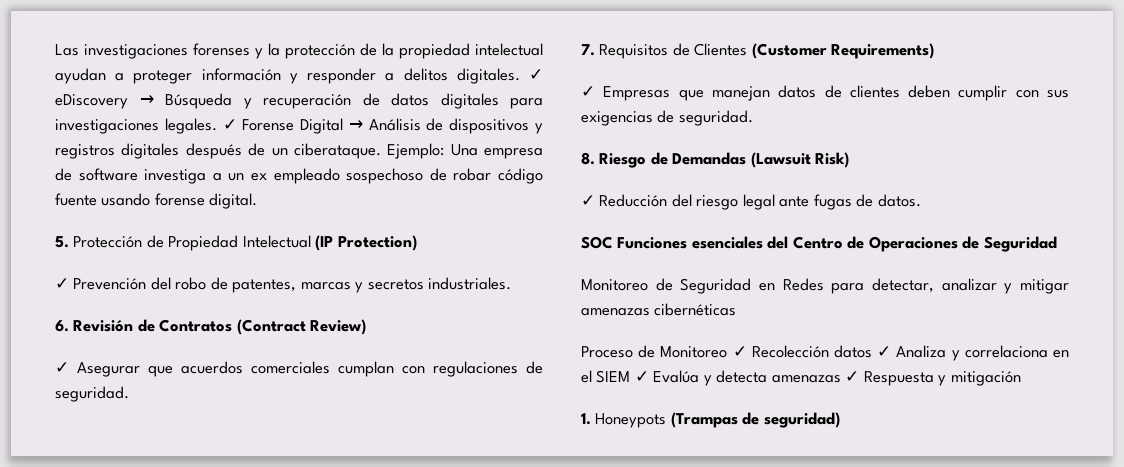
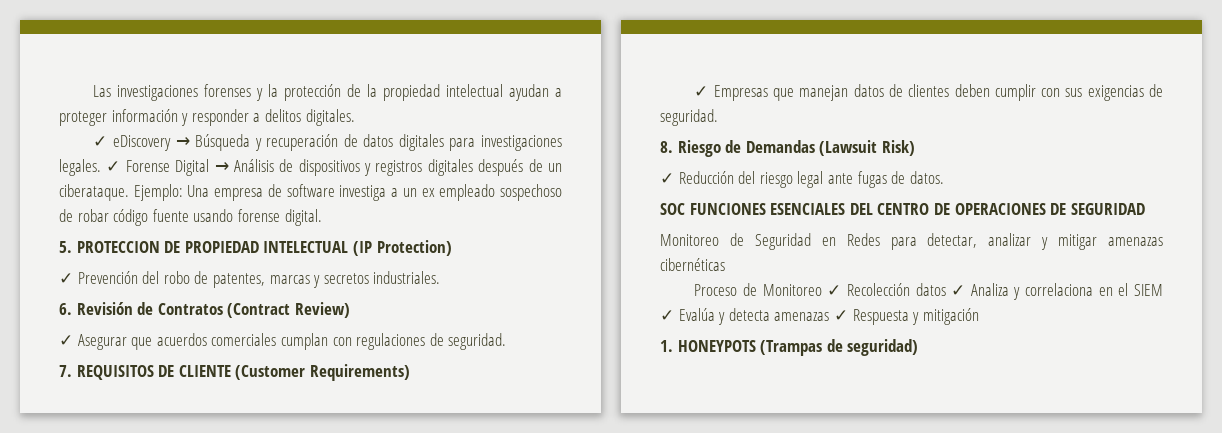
- Las investigaciones forenses y la protección de la propiedad intelectual ayudan a proteger información y responder a delitos digitales. ✓ eDiscovery → Búsqueda y recuperación de datos digitales para investigaciones legales.
+ Las investigaciones forenses y la protección de la propiedad intelectual ayudan a proteger información y responder a delitos digitales.
+ ✓ eDiscovery → Búsqueda y recuperación de datos digitales para investigaciones legales.
- 5. Protección de Propiedad Intelectual (IP Protection)
+ 5. PROTECCION DE PROPIEDAD INTELECTUAL (IP Protection)
- 7. Requisitos de Clientes (Customer Requirements)
+ 7. REQUISITOS DE CLIENTE (Customer Requirements)
- SOC Funciones esenciales del Centro de Operaciones de Seguridad
+ SOC FUNCIONES ESENCIALES DEL CENTRO DE OPERACIONES DE SEGURIDAD
- 1. Honeypots (Trampas de seguridad)
+ 1. HONEYPOTS (Trampas de seguridad)

